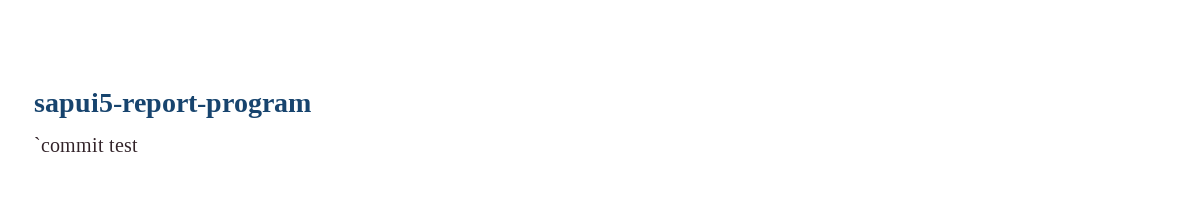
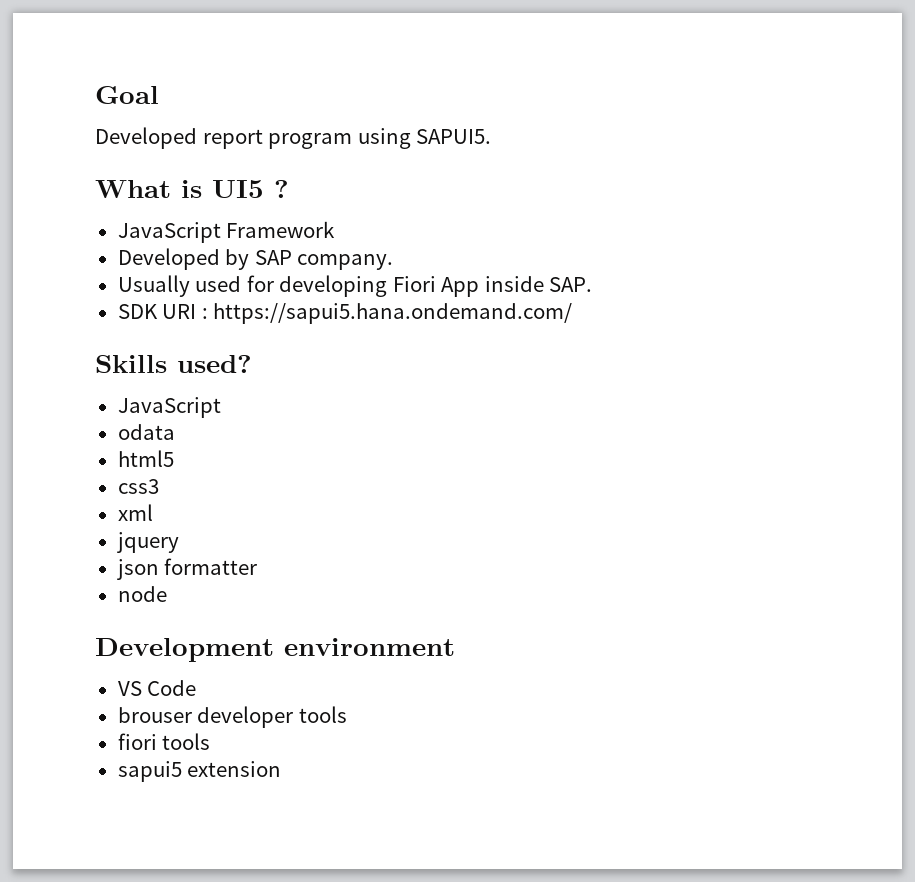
- sapui5-report-program
- `commit test
+ Goal
+ Developed report program using SAPUI5.
+ What is UI5 ?
+ JavaScript Framework
+ Developed by SAP company.
+ Usually used for developing Fiori App inside SAP.
+ SDK URI : https://sapui5.hana.ondemand.com/
+ Skills used?
+ JavaScript
+ odata
+ html5
+ css3
+ xml
+ jquery
+ json formatter
+ node
+ Development environment
+ VS Code
+ brouser developer tools
+ fiori tools
+ sapui5 extension

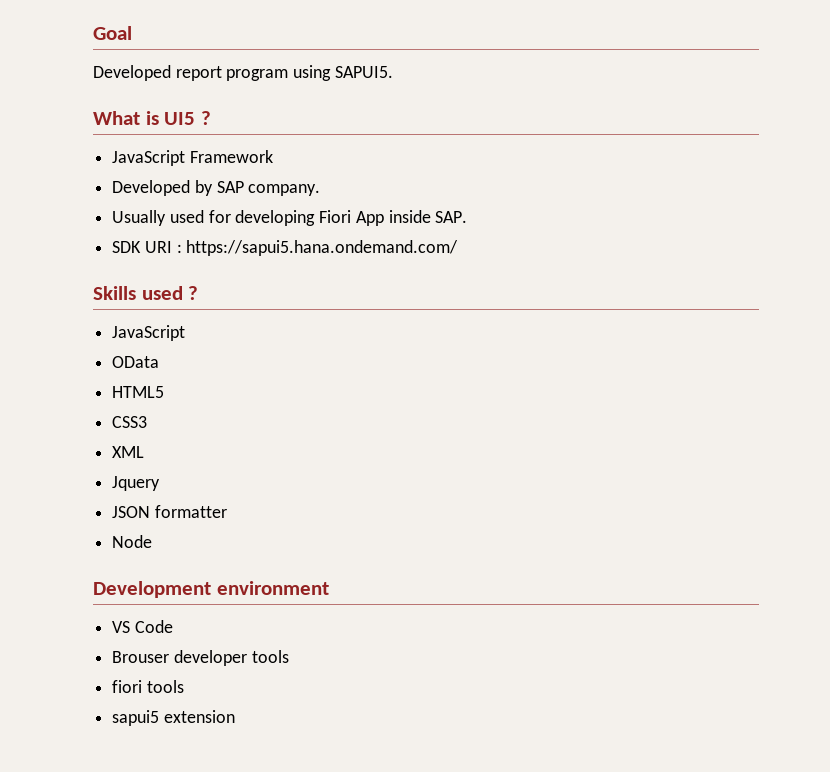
- Skills used?
+ Skills used ?
- odata
- html5
- css3
- xml
- jquery
- json formatter
+ OData
+ HTML5
+ CSS3
+ XML
+ Jquery
+ JSON formatter
- node
+ Node
- brouser developer tools
+ Brouser developer tools

